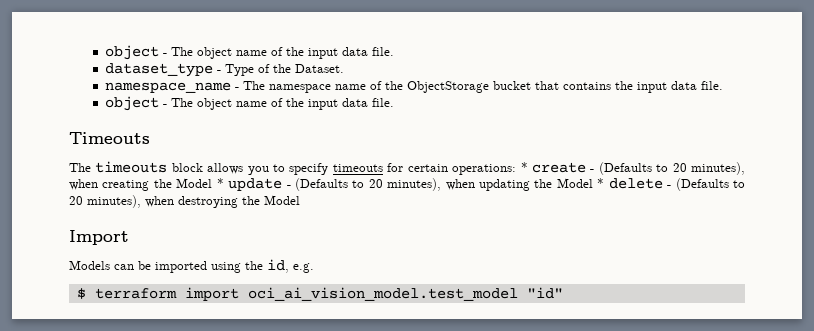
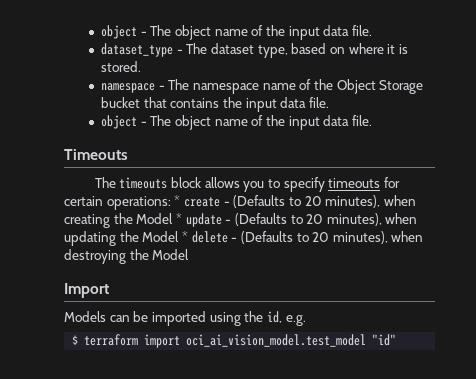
- dataset_type - Type of the Dataset.
- namespace_name - The namespace name of the ObjectStorage bucket that contains the input data file.
+ dataset_type - The dataset type, based on where it is stored.
+ namespace - The namespace name of the Object Storage bucket that contains the input data file.

